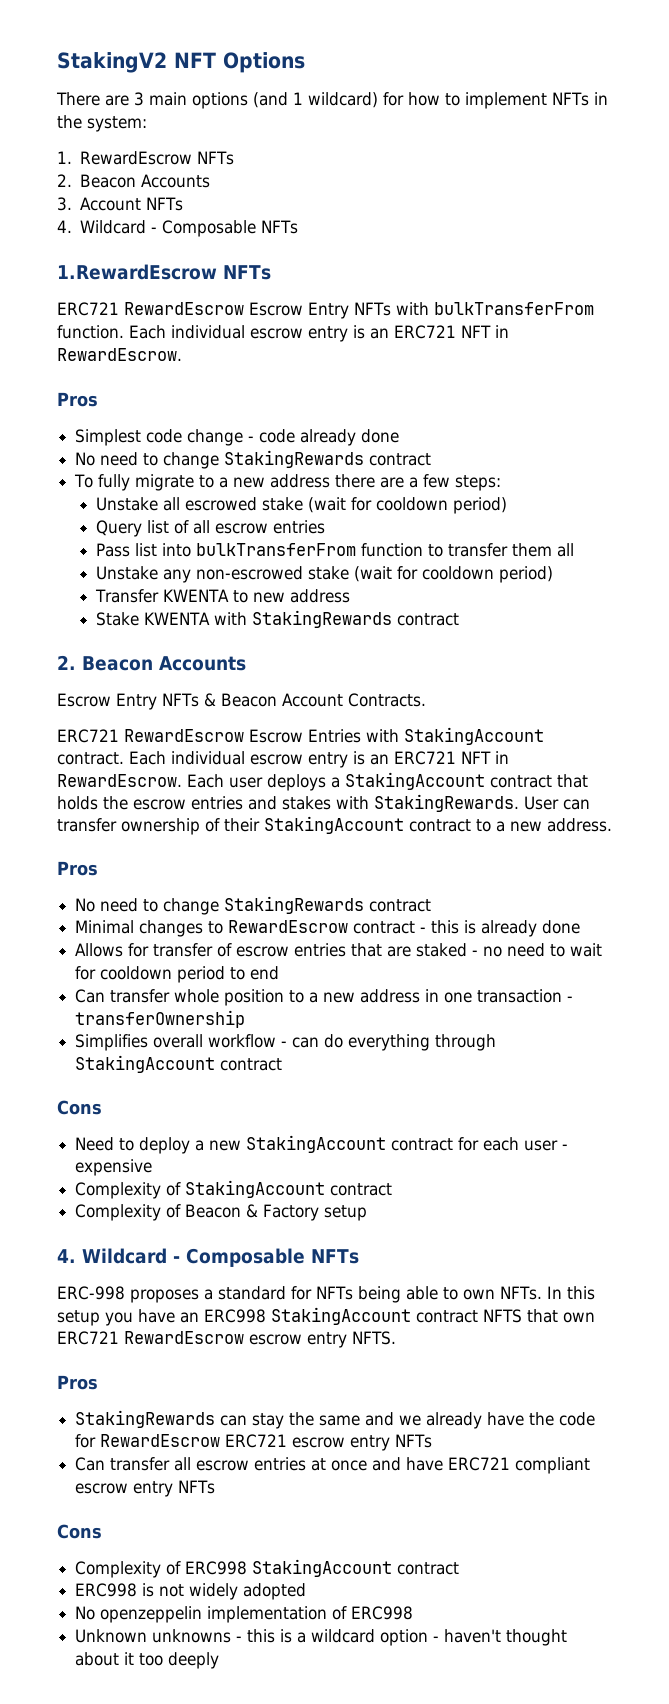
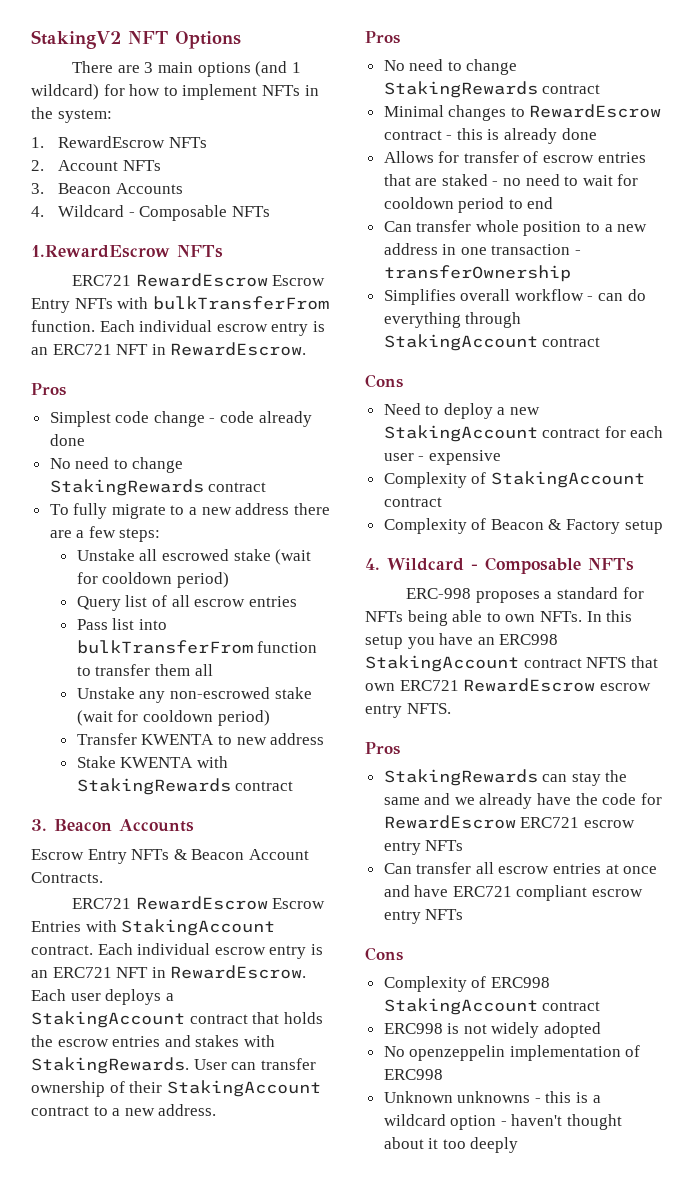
  1. RewardEscrow NFTs
- 2. Beacon Accounts
- 3. Account NFTs
+ 2. Account NFTs
+ 3. Beacon Accounts
  Stake KWENTA with StakingRewards contract
- 2. Beacon Accounts
+ 3. Beacon Accounts

